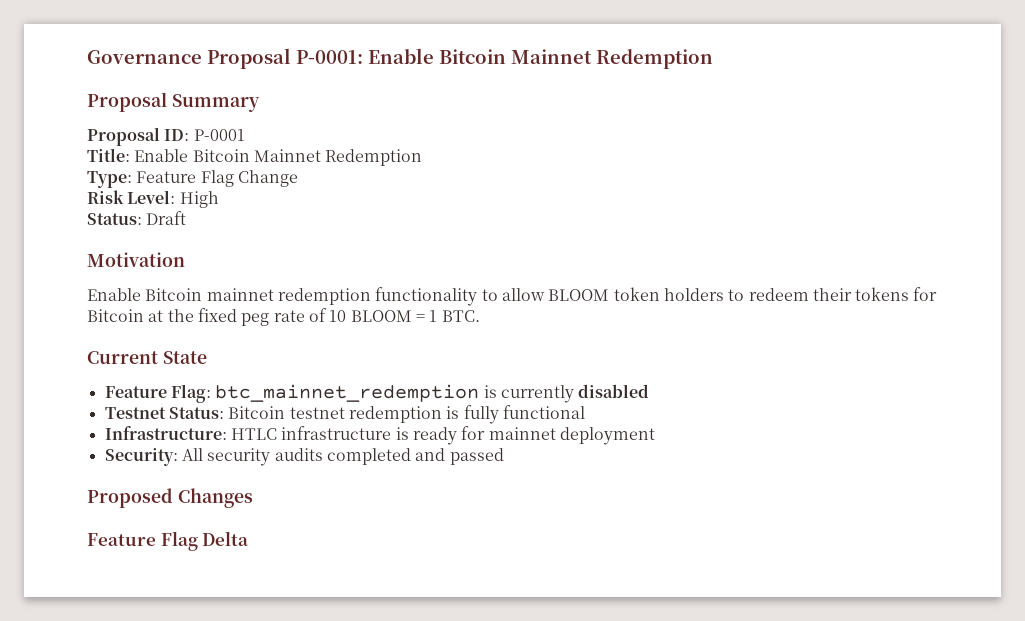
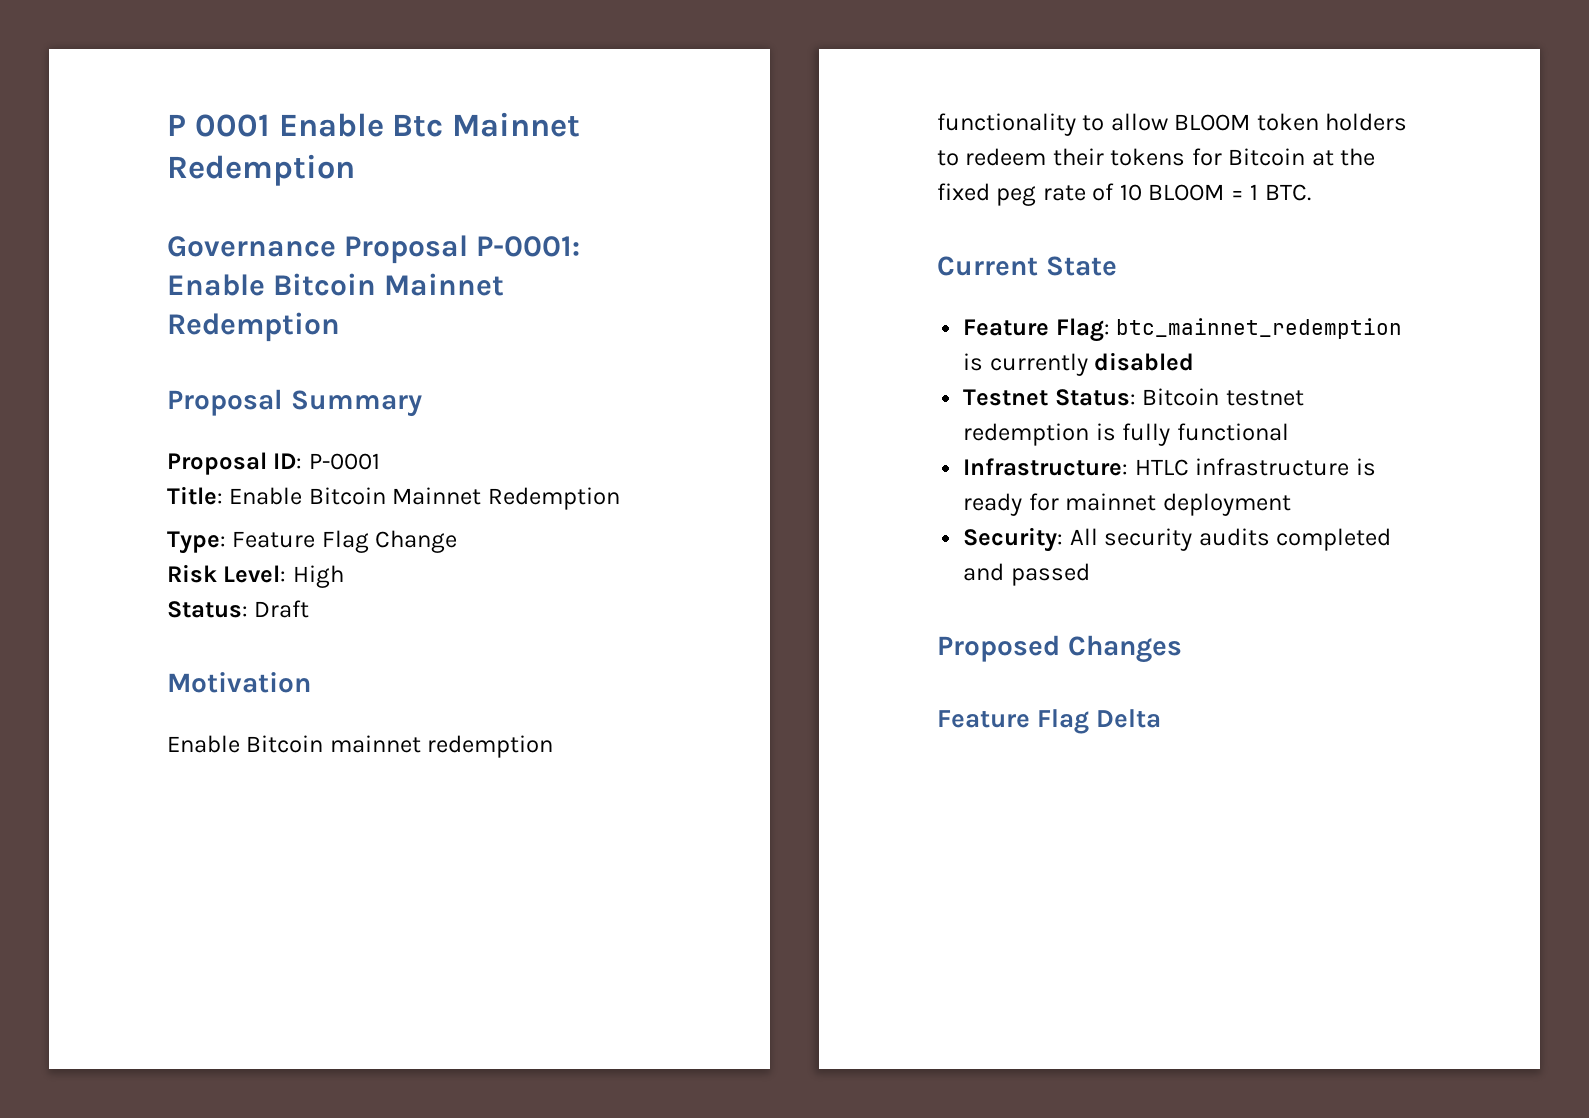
+ P 0001 Enable Btc Mainnet Redemption

